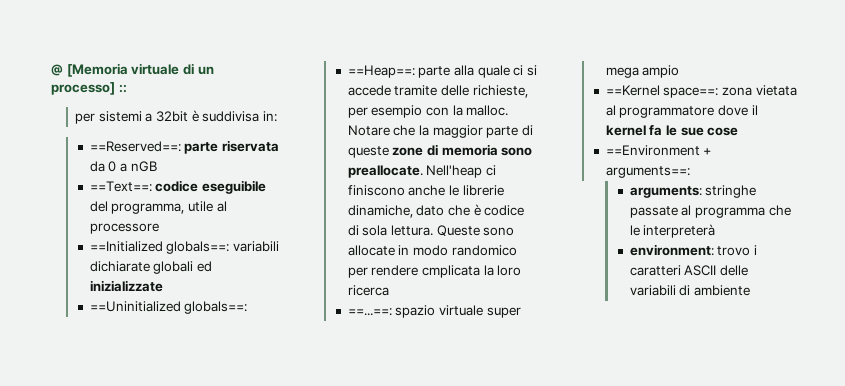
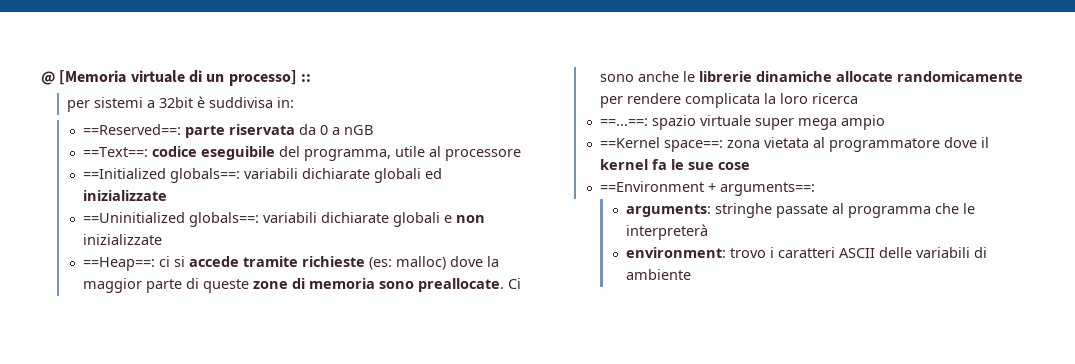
- ==Uninitialized globals==:
- ==Heap==: parte alla quale ci si accede tramite delle richieste, per esempio con la malloc. Notare che la maggior parte di queste zone di memoria sono preallocate.
+ ==Uninitialized globals==: variabili dichiarate globali e non inizializzate
+ ==Heap==: ci si accede tramite richieste (es: malloc) dove la maggior parte di queste zone di memoria sono preallocate.
- Nell'heap ci finiscono anche le librerie dinamiche, dato che è codice di sola lettura. Queste sono allocate in modo randomico per rendere cmplicata la loro ricerca
+ Ci sono anche le librerie dinamiche allocate randomicamente per rendere complicata la loro ricerca

